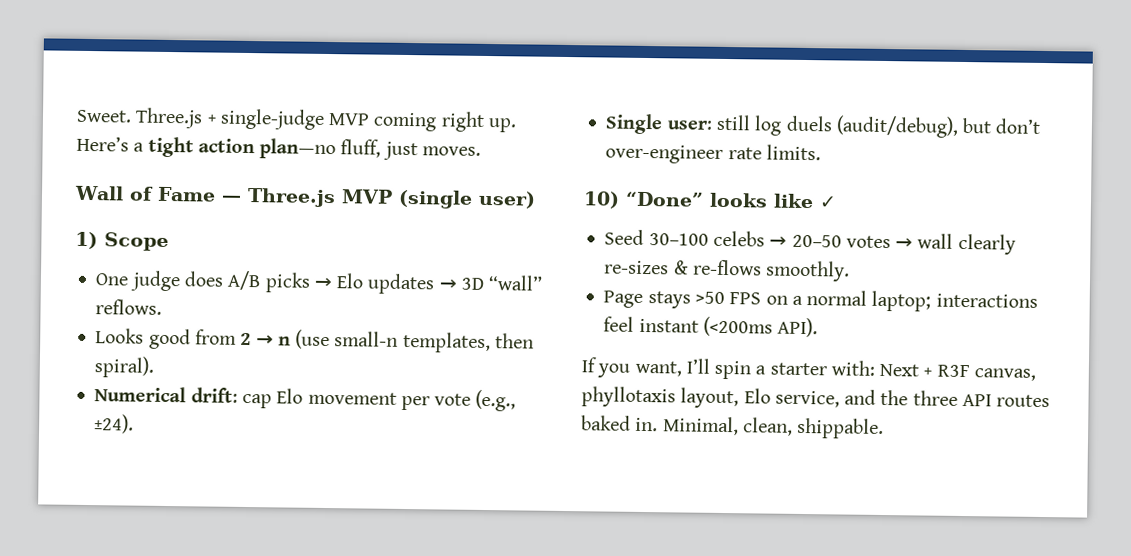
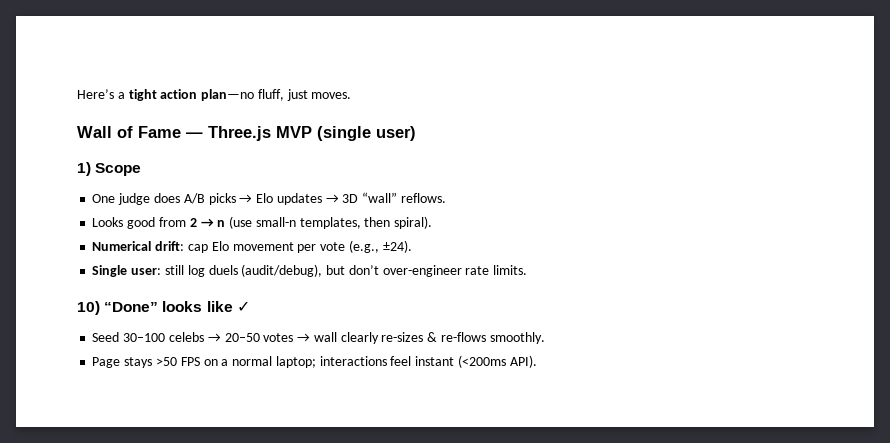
- Sweet. Three.js + single-judge MVP coming right up.
- If you want, I’ll spin a starter with: Next + R3F canvas, phyllotaxis layout, Elo service, and the three API routes baked in. Minimal, clean, shippable.

